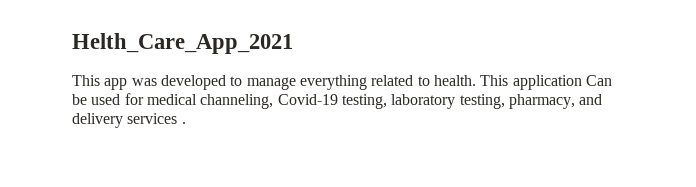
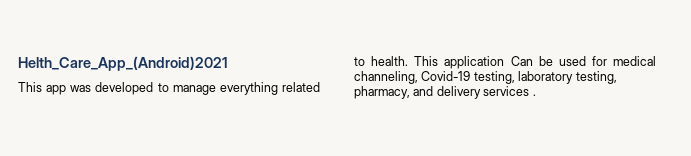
- Helth_Care_App_2021
+ Helth_Care_App_(Android)2021

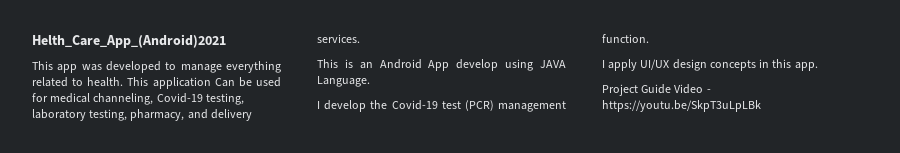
- This application Can be used for medical channeling, Covid-19 testing, laboratory testing, pharmacy, and delivery services .
+ This application Can be used for medical channeling, Covid-19 testing, laboratory testing, pharmacy, and delivery services.
+ This is an Android App develop using JAVA Language.
+ I develop the Covid-19 test (PCR) management function.
+ I apply UI/UX design concepts in this app.
+ Project Guide Video - https://youtu.be/SkpT3uLpLBk

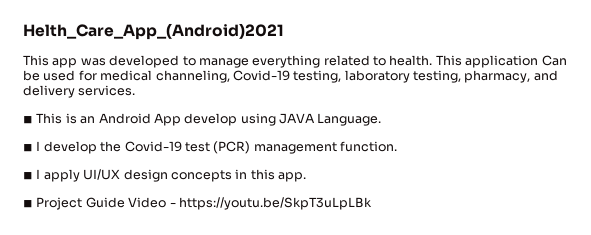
- This is an Android App develop using JAVA Language.
+ ◾ This is an Android App develop using JAVA Language.
- I develop the Covid-19 test (PCR) management function.
+ ◾ I develop the Covid-19 test (PCR) management function.
- I apply UI/UX design concepts in this app.
+ ◾ I apply UI/UX design concepts in this app.
- Project Guide Video - https://youtu.be/SkpT3uLpLBk
+ ◾ Project Guide Video - https://youtu.be/SkpT3uLpLBk

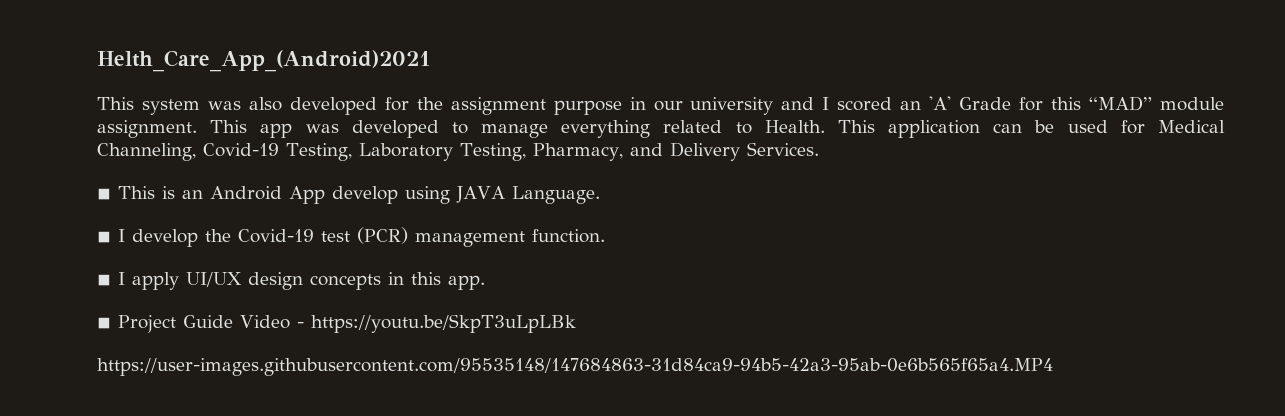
- This app was developed to manage everything related to health.
+ This system was also developed for the assignment purpose in our university and I scored an 'A' Grade for this “MAD” module assignment. This app was developed to manage everything related to Health.
- This application Can be used for medical channeling, Covid-19 testing, laboratory testing, pharmacy, and delivery services.
+ This application can be used for Medical Channeling, Covid-19 Testing, Laboratory Testing, Pharmacy, and Delivery Services.
+ https://user-images.githubusercontent.com/95535148/147684863-31d84ca9-94b5-42a3-95ab-0e6b565f65a4.MP4

